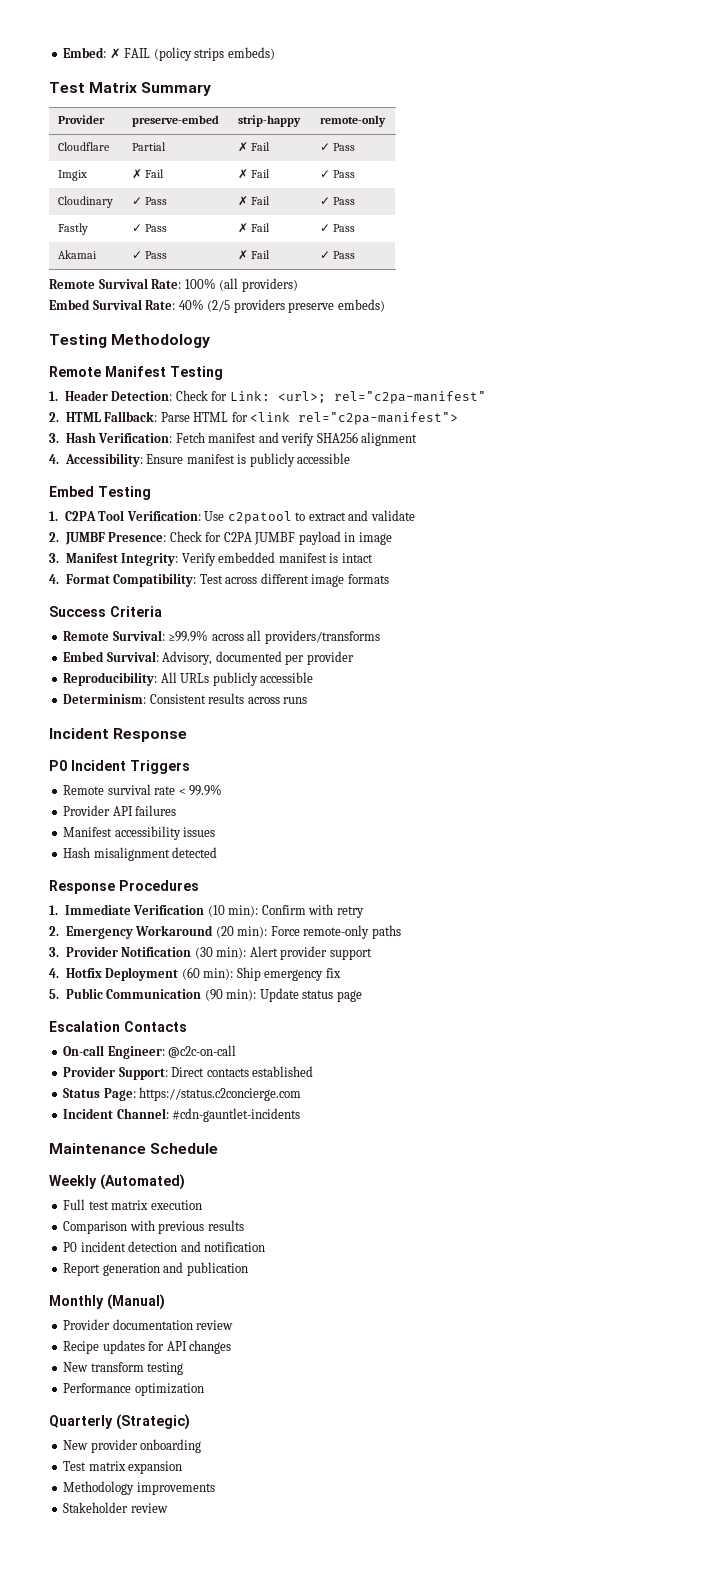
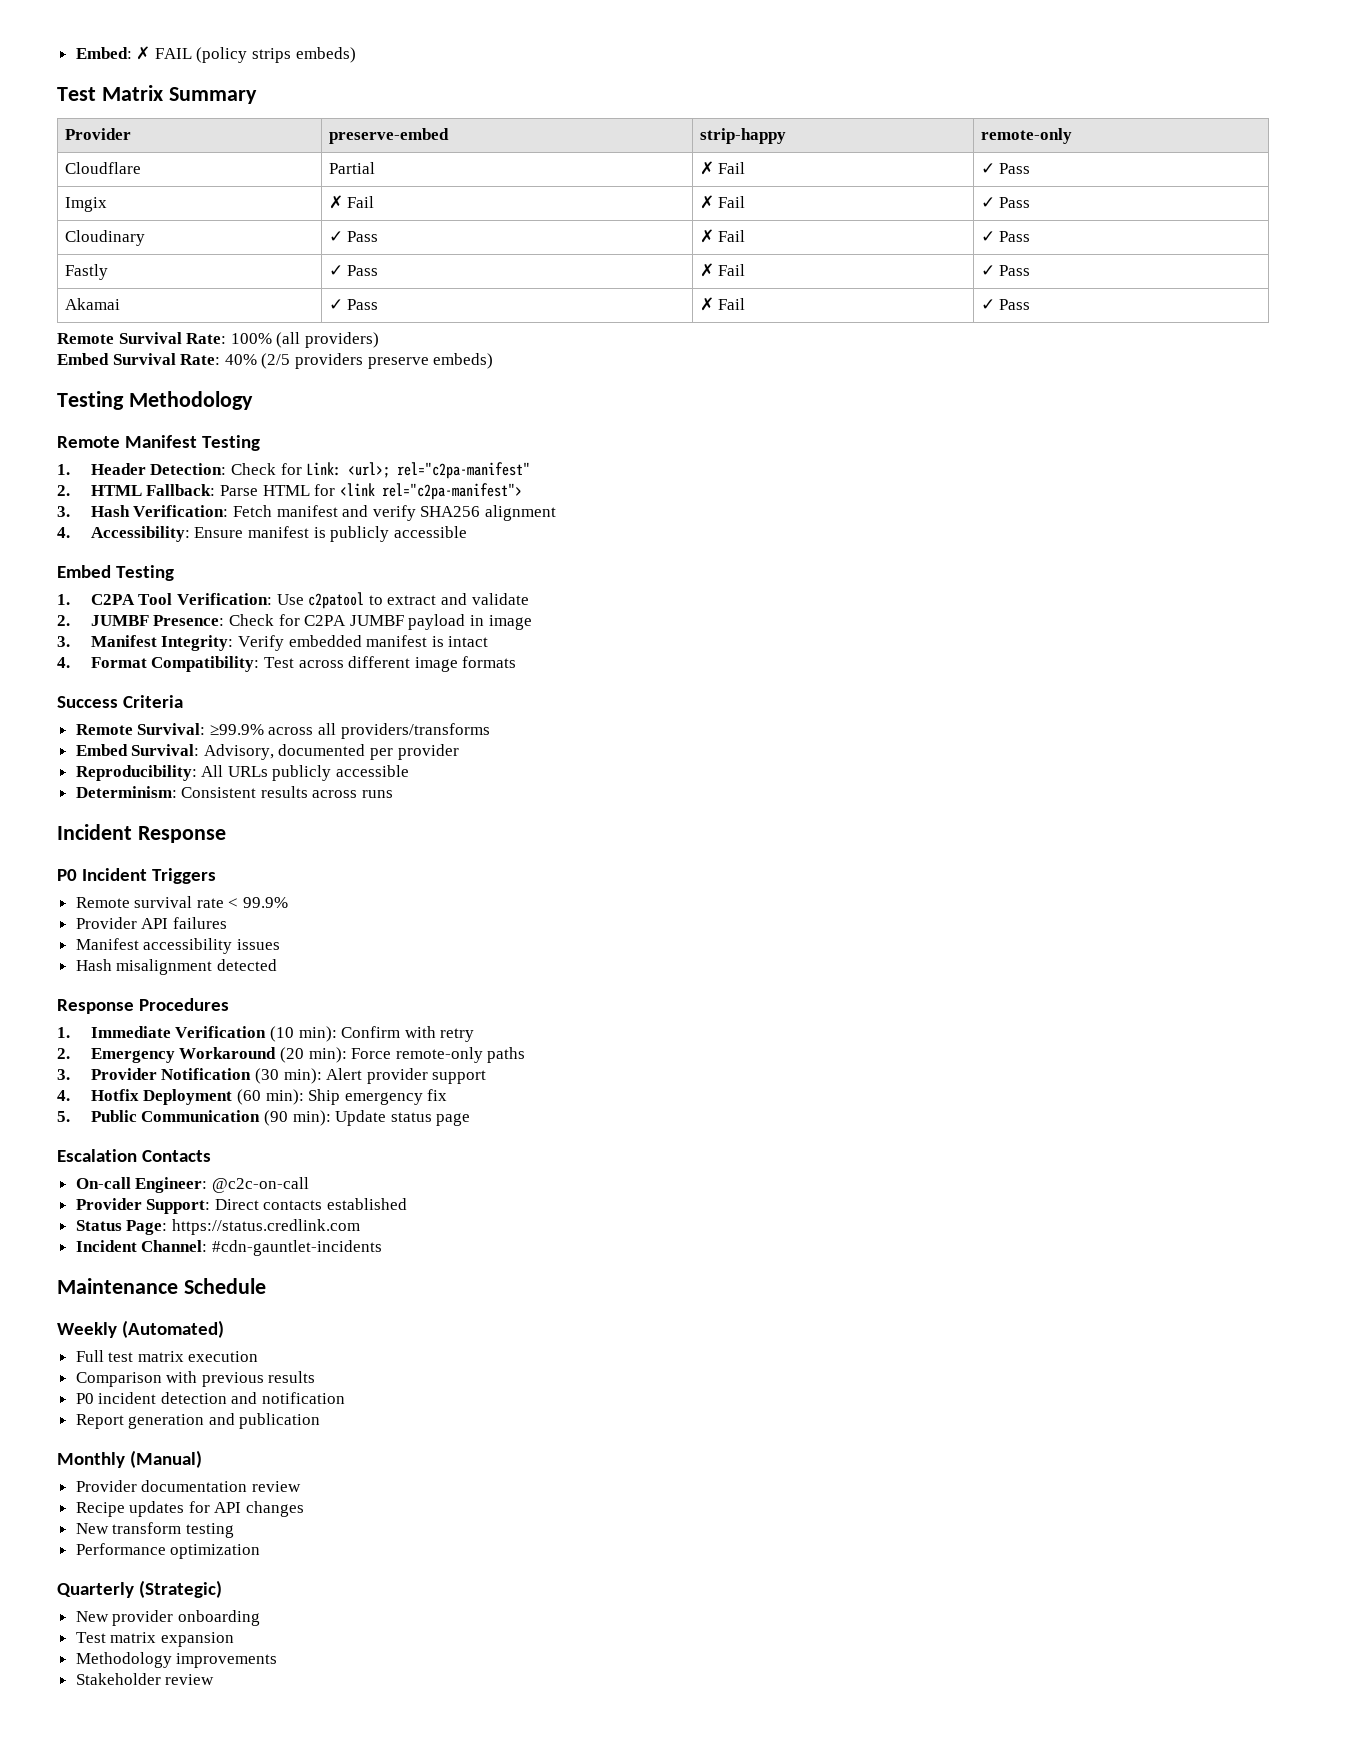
- Status Page: https://status.c2concierge.com
+ Status Page: https://status.credlink.com

